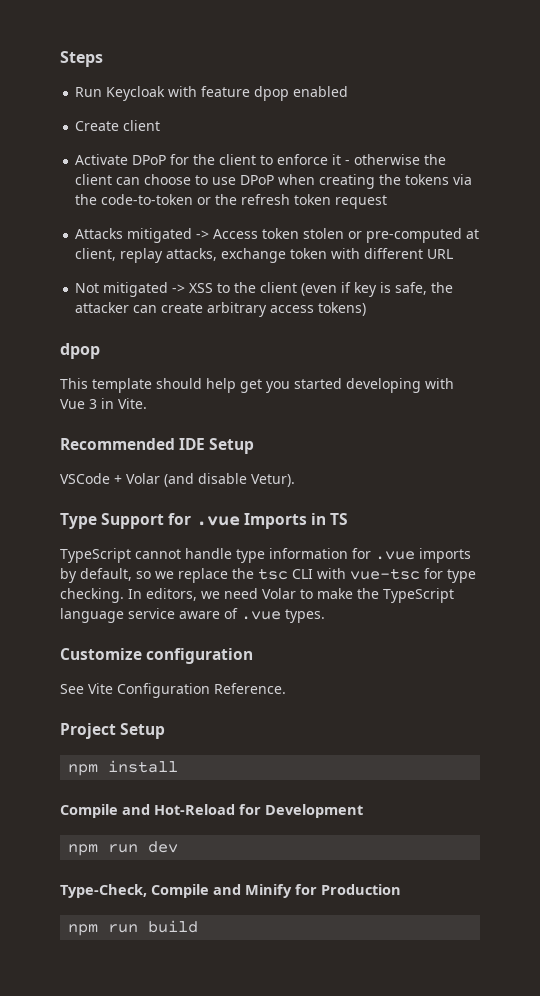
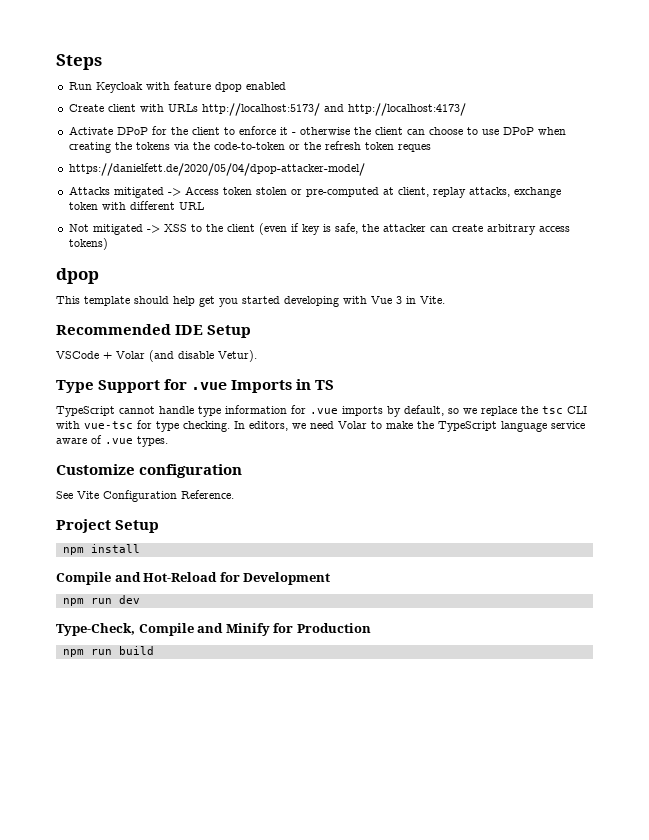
- Create client
+ Create client with URLs http://localhost:5173/ and http://localhost:4173/
- Activate DPoP for the client to enforce it - otherwise the client can choose to use DPoP when creating the tokens via the code-to-token or the refresh token request
+ Activate DPoP for the client to enforce it - otherwise the client can choose to use DPoP when creating the tokens via the code-to-token or the refresh token reques
+ https://danielfett.de/2020/05/04/dpop-attacker-model/

